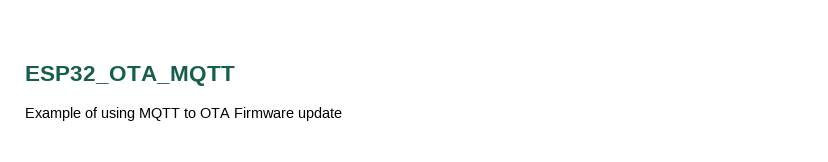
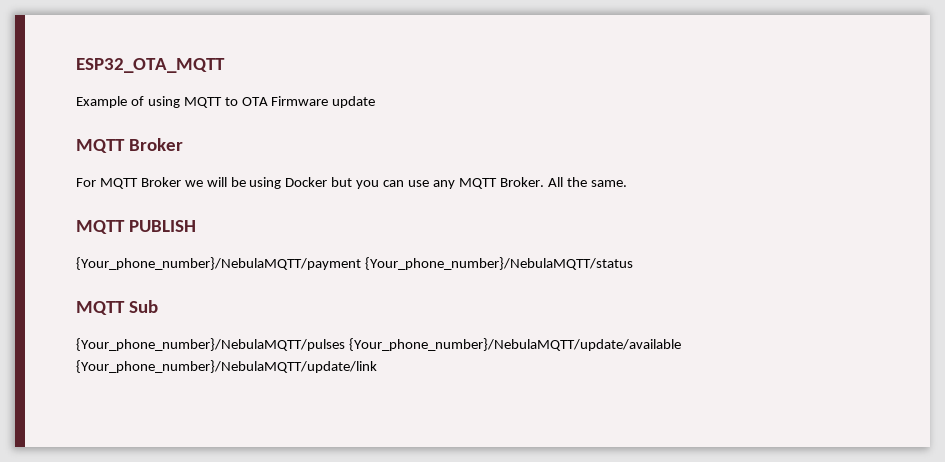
  Example of using MQTT to OTA Firmware update
+ MQTT Broker
+ For MQTT Broker we will be using Docker but you can use any MQTT Broker. All the same.
+ MQTT PUBLISH
+ {Your_phone_number}/NebulaMQTT/payment {Your_phone_number}/NebulaMQTT/status
+ MQTT Sub
+ {Your_phone_number}/NebulaMQTT/pulses {Your_phone_number}/NebulaMQTT/update/available {Your_phone_number}/NebulaMQTT/update/link

